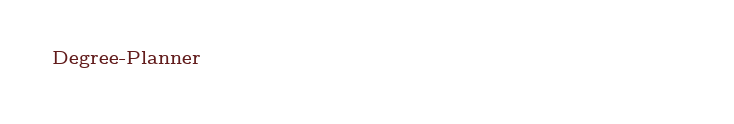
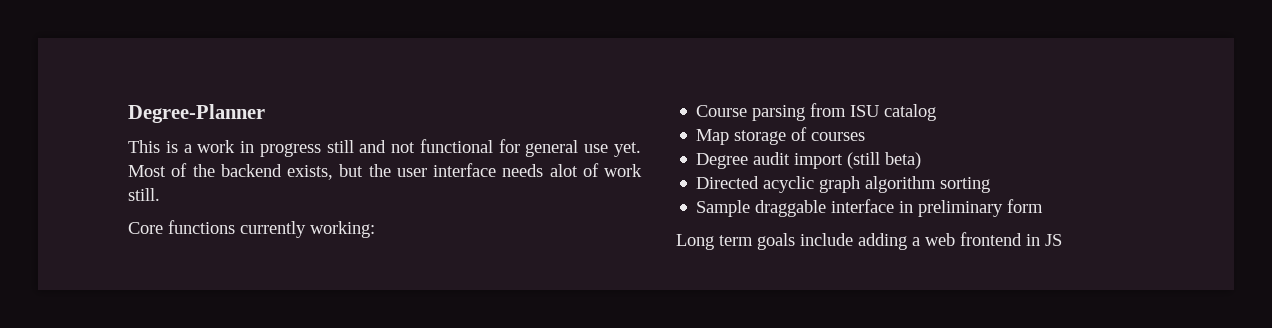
+ This is a work in progress still and not functional for general use yet. Most of the backend exists, but the user interface needs alot of work still.
+ Core functions currently working:
+ Course parsing from ISU catalog
+ Map storage of courses
+ Degree audit import (still beta)
+ Directed acyclic graph algorithm sorting
+ Sample draggable interface in preliminary form
+ Long term goals include adding a web frontend in JS

